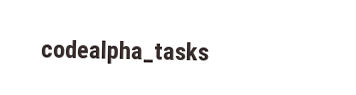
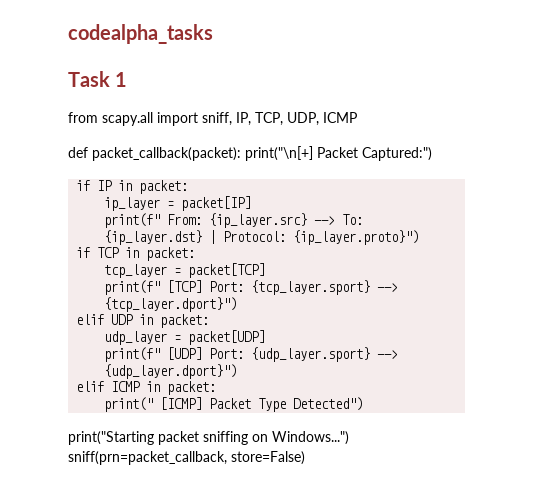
+ Task 1
+ from scapy.all import sniff, IP, TCP, UDP, ICMP
+ def packet_callback(packet): print("\n[+] Packet Captured:")
+ if IP in packet:
+ ip_layer = packet[IP]
+ print(f" From: {ip_layer.src} --> To: {ip_layer.dst} | Protocol: {ip_layer.proto}")
+ if TCP in packet:
+ tcp_layer = packet[TCP]
+ print(f" [TCP] Port: {tcp_layer.sport} --> {tcp_layer.dport}")
+ elif UDP in packet:
+ udp_layer = packet[UDP]
+ print(f" [UDP] Port: {udp_layer.sport} --> {udp_layer.dport}")
+ elif ICMP in packet:
+ print(" [ICMP] Packet Type Detected")
+ print("Starting packet sniffing on Windows...") sniff(prn=packet_callback, store=False)

